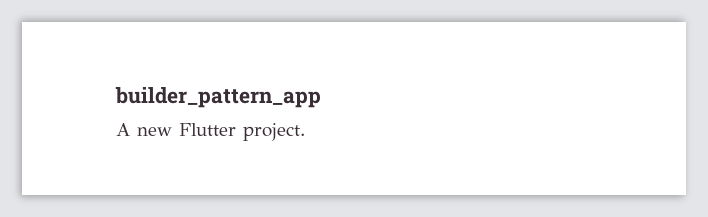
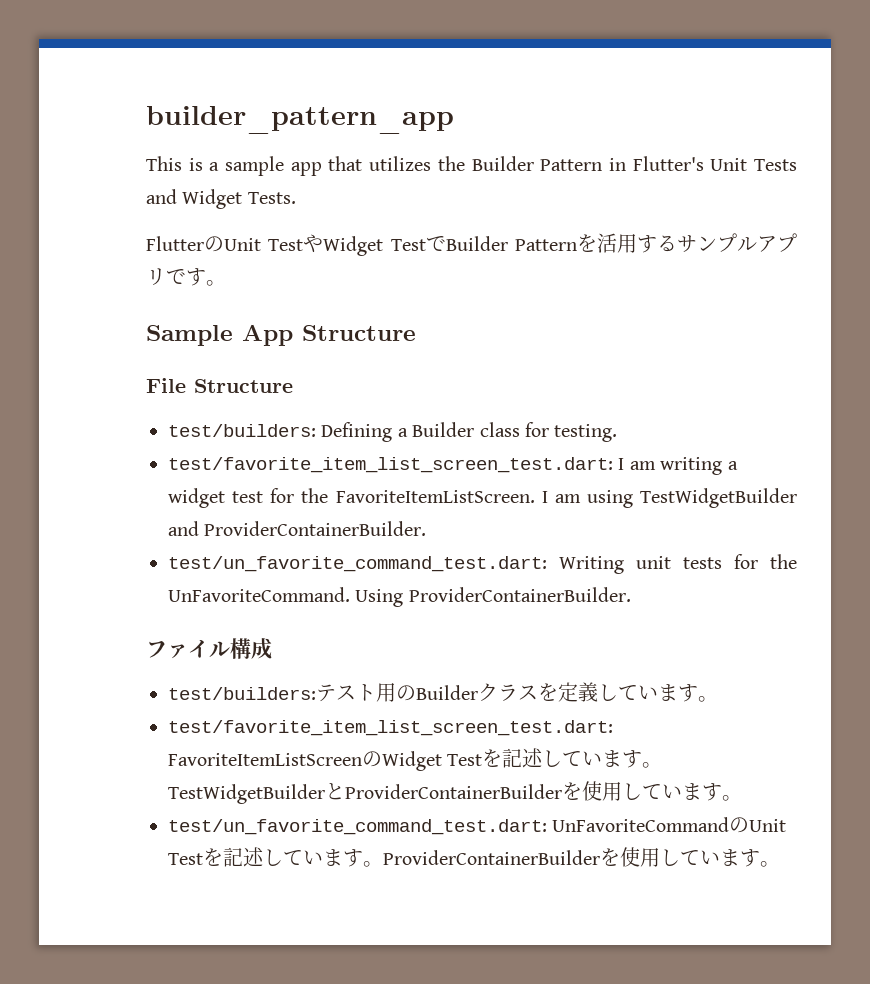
- A new Flutter project.
+ This is a sample app that utilizes the Builder Pattern in Flutter's Unit Tests and Widget Tests.
+ FlutterのUnit TestやWidget TestでBuilder Patternを活用するサンプルアプリです。
+ Sample App Structure
+ File Structure
+ test/builders: Defining a Builder class for testing.
+ test/favorite_item_list_screen_test.dart: I am writing a widget test for the FavoriteItemListScreen. I am using TestWidgetBuilder and ProviderContainerBuilder.
+ test/un_favorite_command_test.dart: Writing unit tests for the UnFavoriteCommand. Using ProviderContainerBuilder.
+ ファイル構成
+ test/builders:テスト用のBuilderクラスを定義しています。
+ test/favorite_item_list_screen_test.dart: FavoriteItemListScreenのWidget Testを記述しています。TestWidgetBuilderとProviderContainerBuilderを使用しています。
+ test/un_favorite_command_test.dart: UnFavoriteCommandのUnit Testを記述しています。ProviderContainerBuilderを使用しています。

